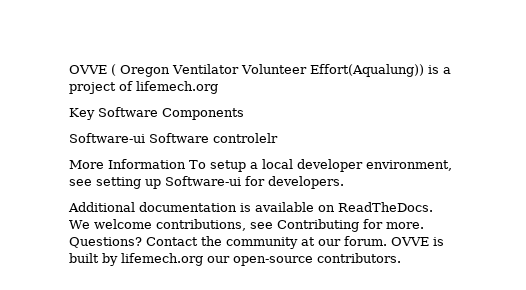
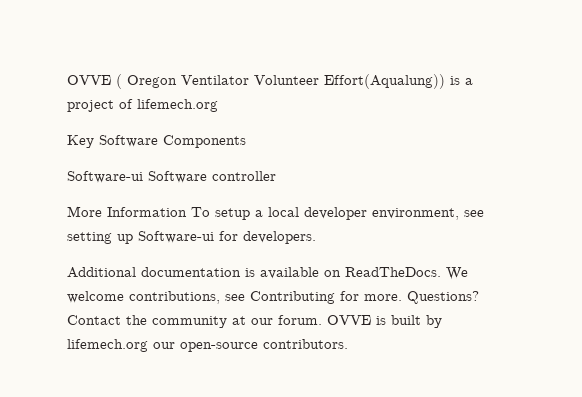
- Software-ui Software controlelr
+ Software-ui Software controller

